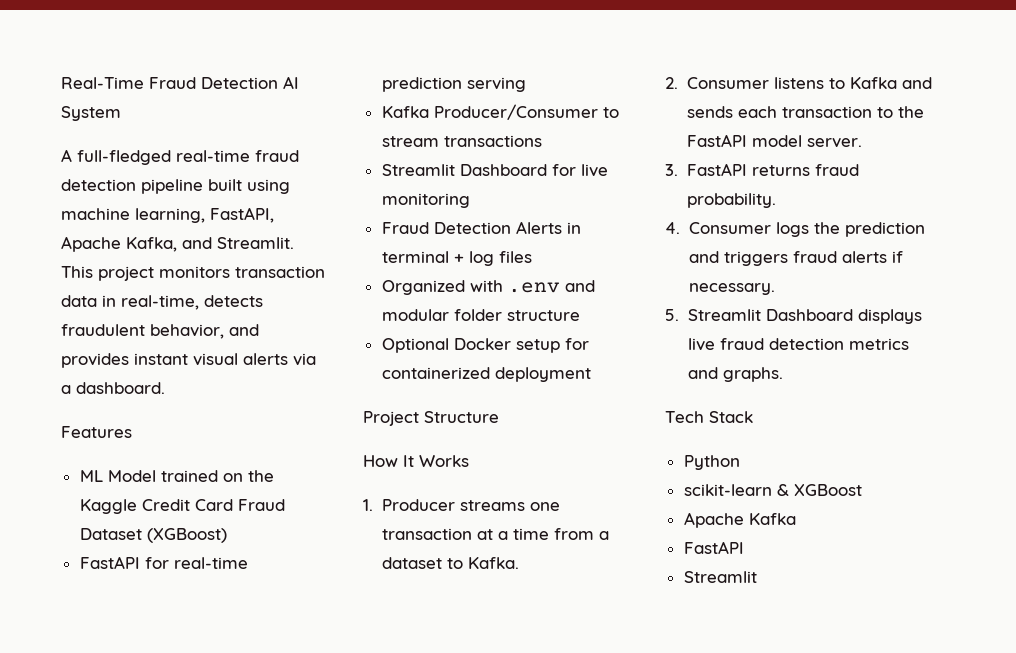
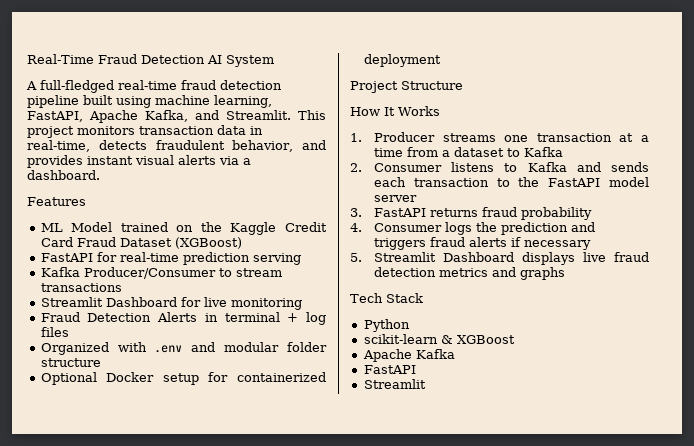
- 1. Producer streams one transaction at a time from a dataset to Kafka.
+ 1. Producer streams one transaction at a time from a dataset to Kafka
- 2. Consumer listens to Kafka and sends each transaction to the FastAPI model server.
+ 2. Consumer listens to Kafka and sends each transaction to the FastAPI model server
- 3. FastAPI returns fraud probability.
+ 3. FastAPI returns fraud probability
- 4. Consumer logs the prediction and triggers fraud alerts if necessary.
+ 4. Consumer logs the prediction and triggers fraud alerts if necessary
- 5. Streamlit Dashboard displays live fraud detection metrics and graphs.
+ 5. Streamlit Dashboard displays live fraud detection metrics and graphs

